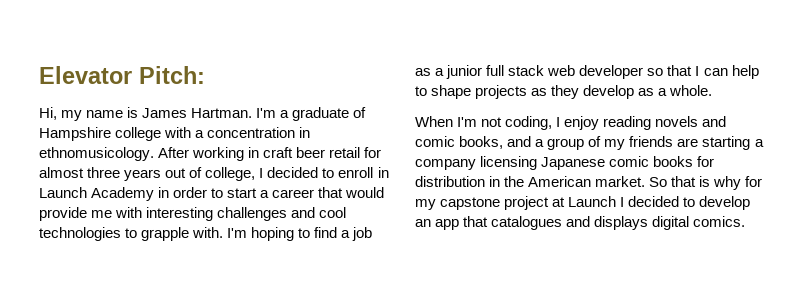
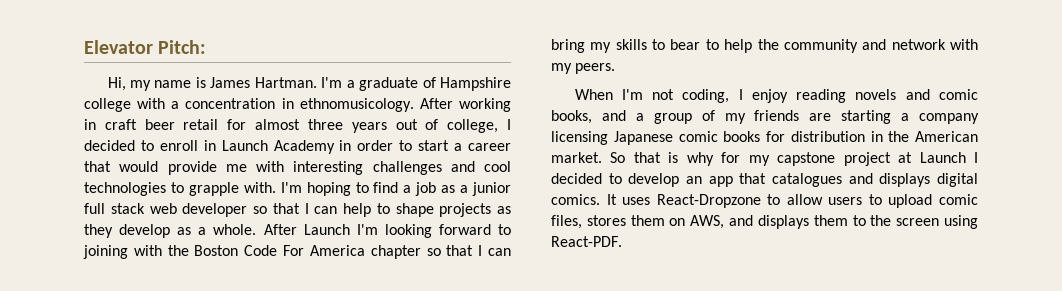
+ After Launch I'm looking forward to joining with the Boston Code For America chapter so that I can bring my skills to bear to help the community and network with my peers.
+ It uses React-Dropzone to allow users to upload comic files, stores them on AWS, and displays them to the screen using React-PDF.

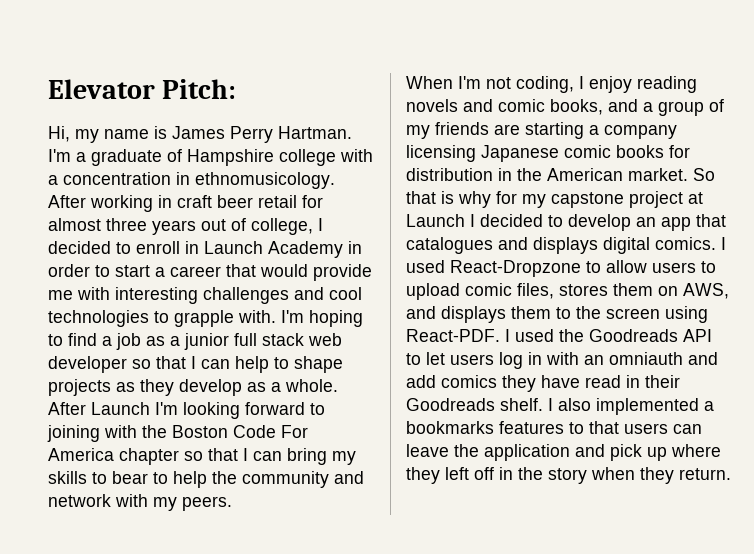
- Hi, my name is James Hartman.
+ Hi, my name is James Perry Hartman.
- It uses React-Dropzone to allow users to upload comic files, stores them on AWS, and displays them to the screen using React-PDF.
+ I used React-Dropzone to allow users to upload comic files, stores them on AWS, and displays them to the screen using React-PDF.
+ I used the Goodreads API to let users log in with an omniauth and add comics they have read in their Goodreads shelf. I also implemented a bookmarks features to that users can leave the application and pick up where they left off in the story when they return.

